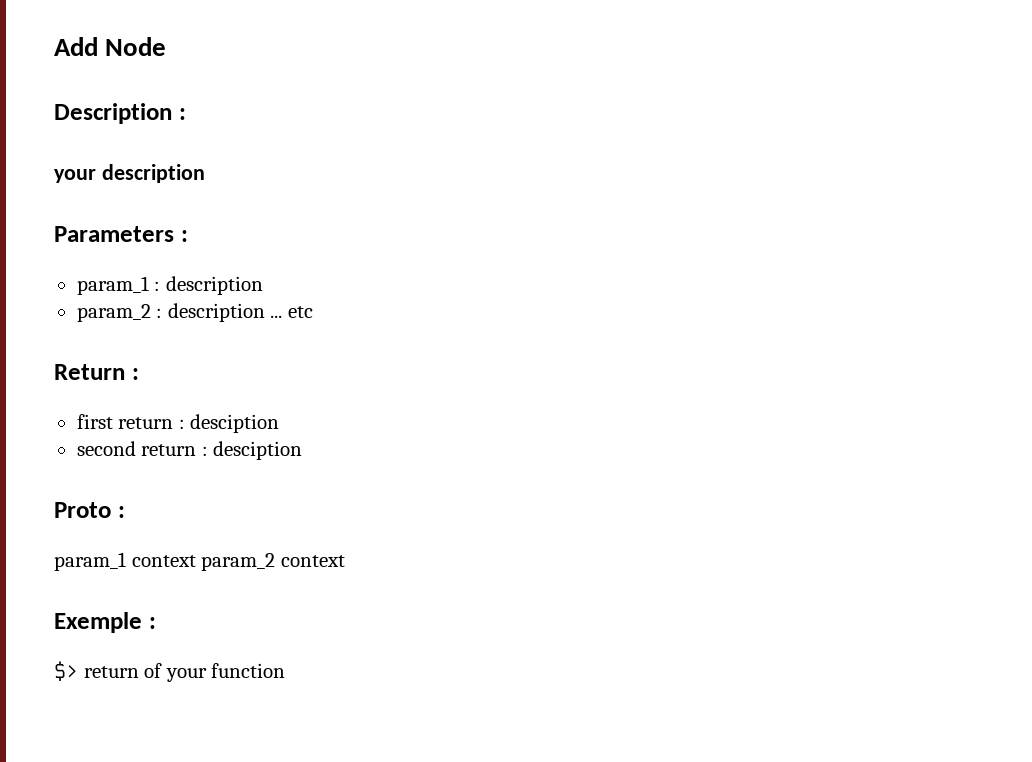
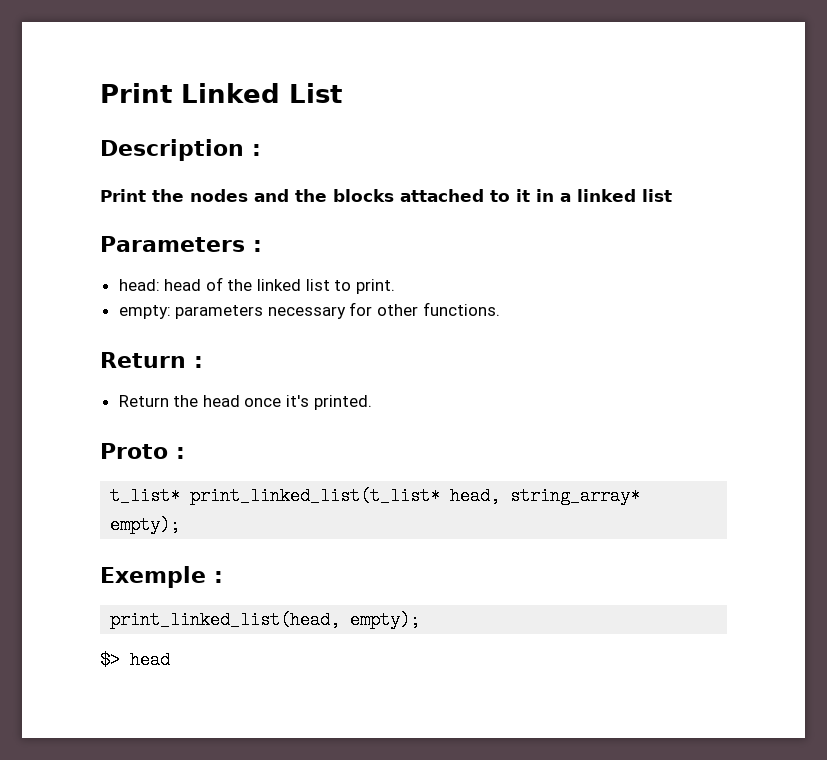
- Add Node
+ Print Linked List
- your description
+ Print the nodes and the blocks attached to it in a linked list
  Parameters :
- param_1 : description
- param_2 : description ... etc
+ head: head of the linked list to print.
+ empty: parameters necessary for other functions.
  Return :
- first return : desciption
- second return : desciption
+ Return the head once it's printed.
  Proto :
- param_1 context param_2 context
+ t_list* print_linked_list(t_list* head, string_array* empty);
+ print_linked_list(head, empty);
- $> return of your function
+ $> head

